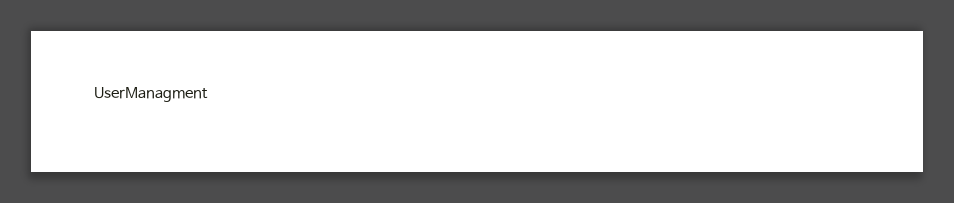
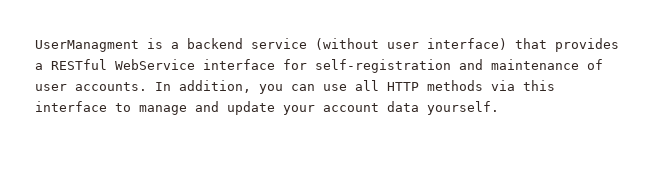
- UserManagment
+ UserManagment is a backend service (without user interface) that provides a RESTful WebService interface for self-registration and maintenance of user accounts. In addition, you can use all HTTP methods via this interface to manage and update your account data yourself.

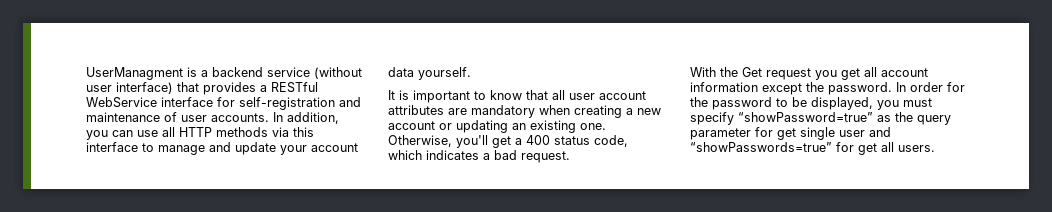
+ It is important to know that all user account attributes are mandatory when creating a new account or updating an existing one. Otherwise, you'll get a 400 status code, which indicates a bad request.
+ With the Get request you get all account information except the password. In order for the password to be displayed, you must specify “showPassword=true” as the query parameter for get single user and “showPasswords=true” for get all users.

